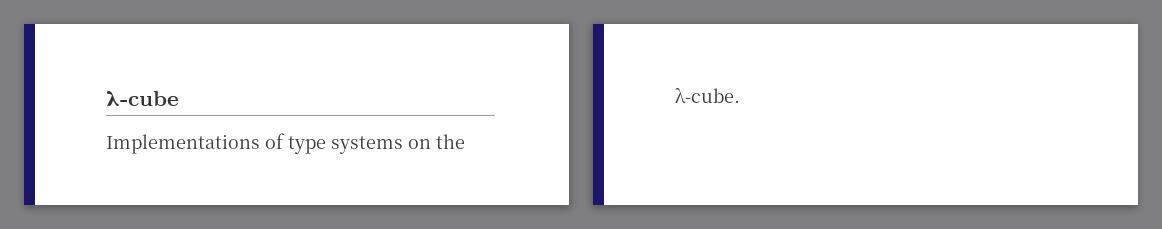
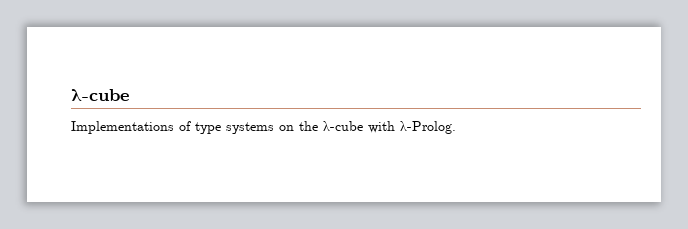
- Implementations of type systems on the λ-cube.
+ Implementations of type systems on the λ-cube with λ-Prolog.

